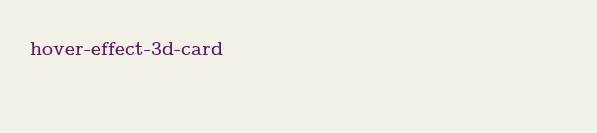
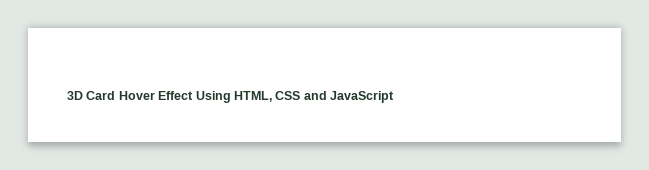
- hover-effect-3d-card
+ 3D Card Hover Effect Using HTML, CSS and JavaScript

